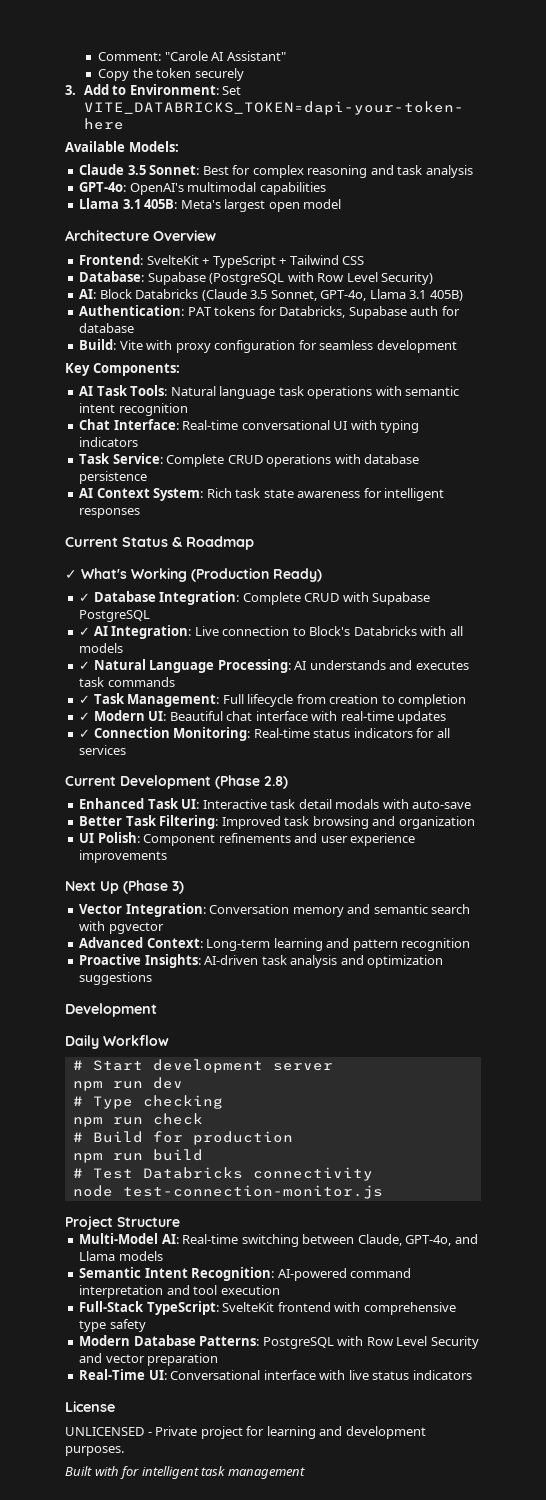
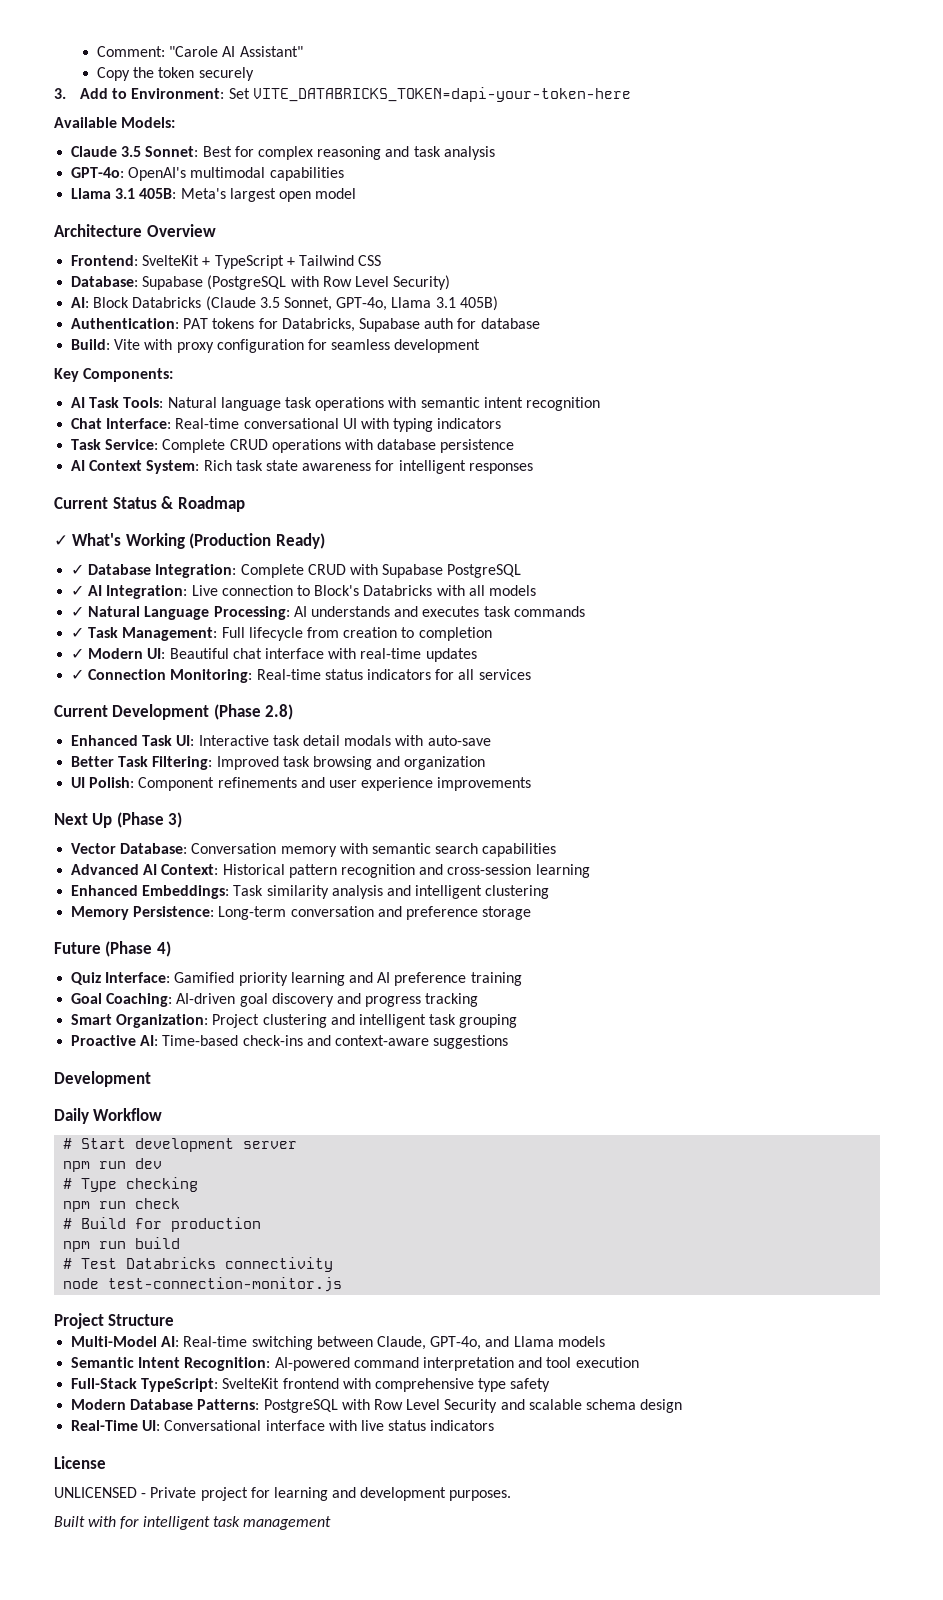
- Vector Integration: Conversation memory and semantic search with pgvector
+ Vector Database: Conversation memory with semantic search capabilities
- Advanced Context: Long-term learning and pattern recognition
- Proactive Insights: AI-driven task analysis and optimization suggestions
+ Advanced AI Context: Historical pattern recognition and cross-session learning
+ Enhanced Embeddings: Task similarity analysis and intelligent clustering
+ Memory Persistence: Long-term conversation and preference storage
+ Future (Phase 4)
+ Quiz Interface: Gamified priority learning and AI preference training
+ Goal Coaching: AI-driven goal discovery and progress tracking
+ Smart Organization: Project clustering and intelligent task grouping
+ Proactive AI: Time-based check-ins and context-aware suggestions
- Modern Database Patterns: PostgreSQL with Row Level Security and vector preparation
+ Modern Database Patterns: PostgreSQL with Row Level Security and scalable schema design

